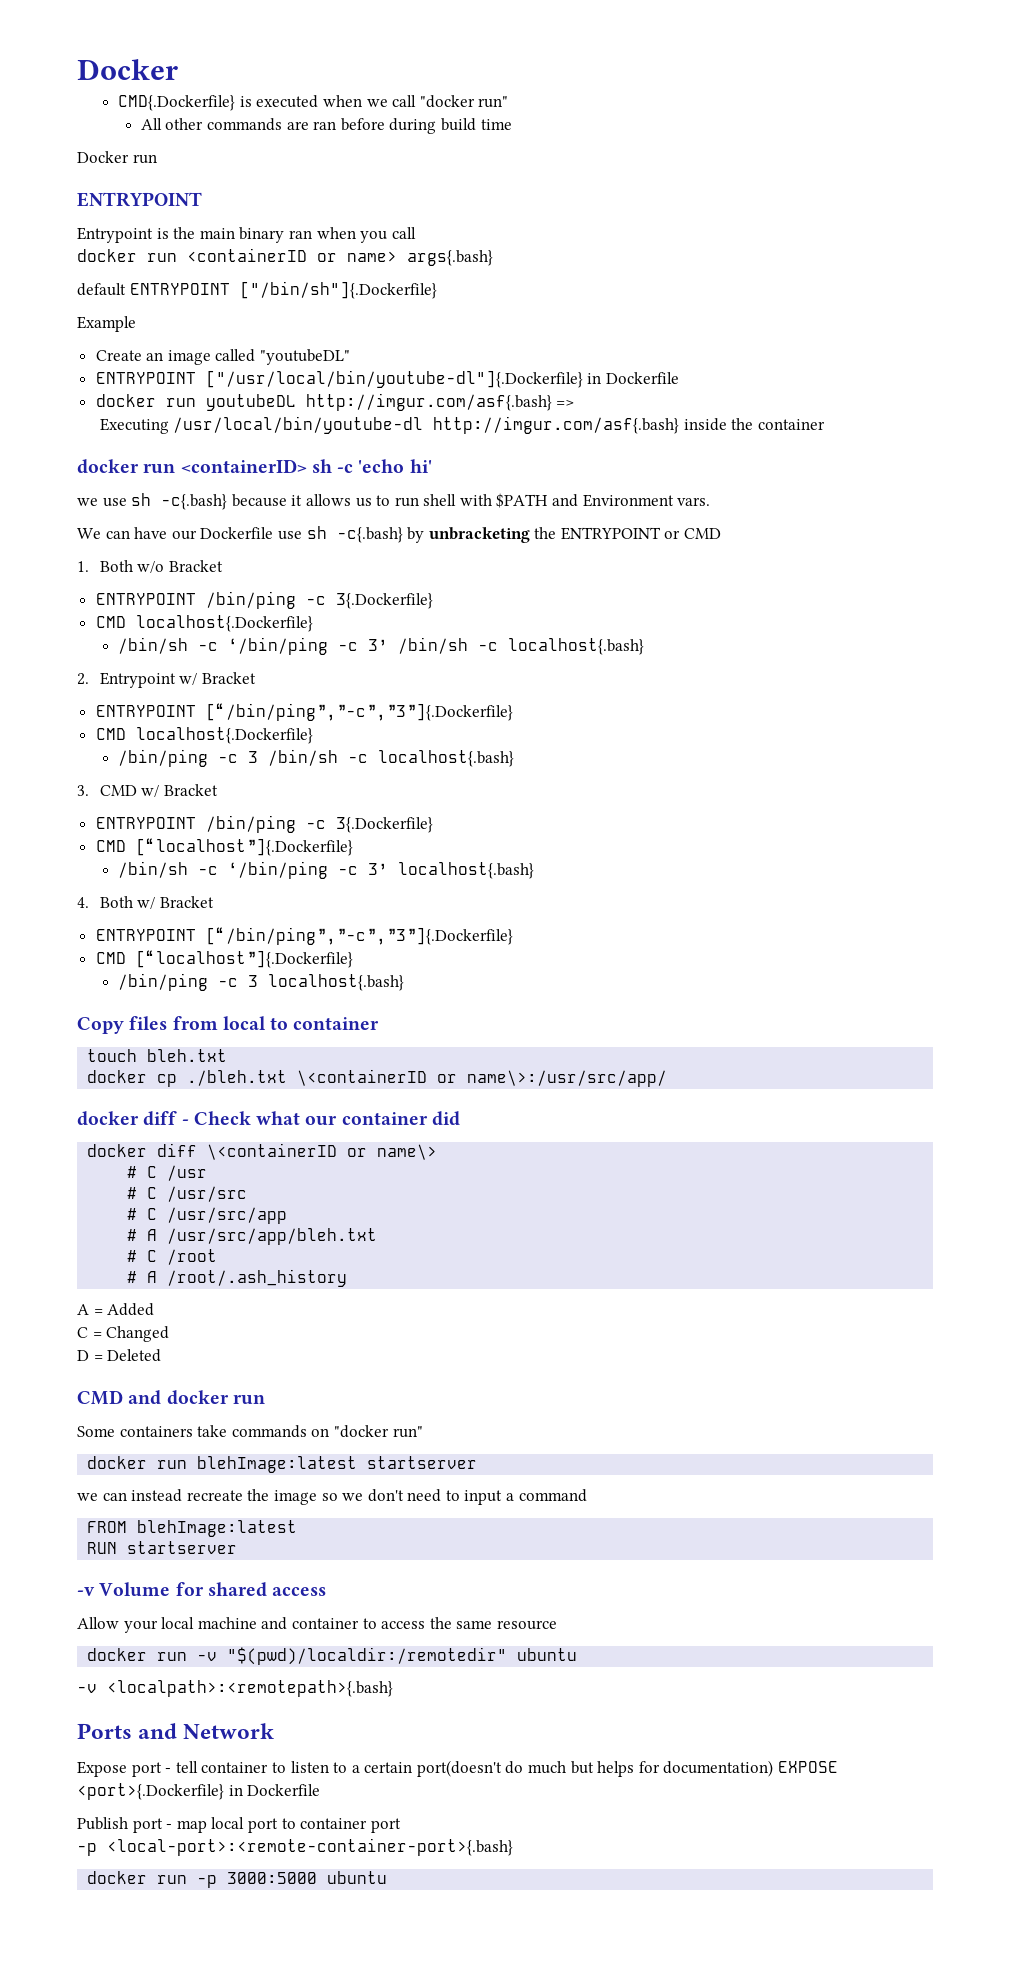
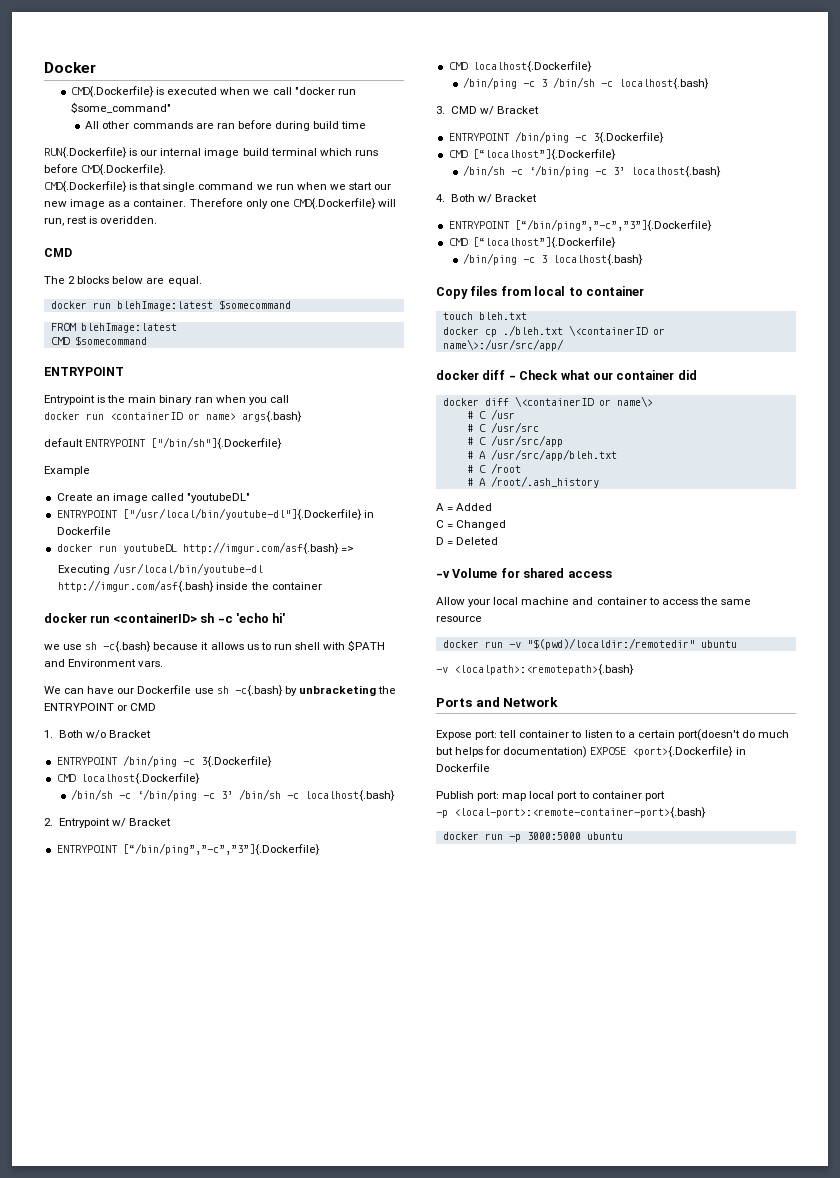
- CMD{.Dockerfile} is executed when we call "docker run"
+ CMD{.Dockerfile} is executed when we call "docker run $some_command"
- Docker run
+ RUN{.Dockerfile} is our internal image build terminal which runs before CMD{.Dockerfile}.
+ CMD{.Dockerfile} is that single command we run when we start our new image as a container. Therefore only one CMD{.Dockerfile} will run, rest is overidden.
+ CMD
+ The 2 blocks below are equal.
+ docker run blehImage:latest $somecommand
+ FROM blehImage:latest
+ CMD $somecommand
- CMD and docker run
- Some containers take commands on "docker run"
- docker run blehImage:latest startserver
- we can instead recreate the image so we don't need to input a command
- FROM blehImage:latest
- RUN startserver
- Expose port - tell container to listen to a certain port(doesn't do much but helps for documentation) EXPOSE <port>{.Dockerfile} in Dockerfile
+ Expose port: tell container to listen to a certain port(doesn't do much but helps for documentation) EXPOSE <port>{.Dockerfile} in Dockerfile
- Publish port - map local port to container port
+ Publish port: map local port to container port

